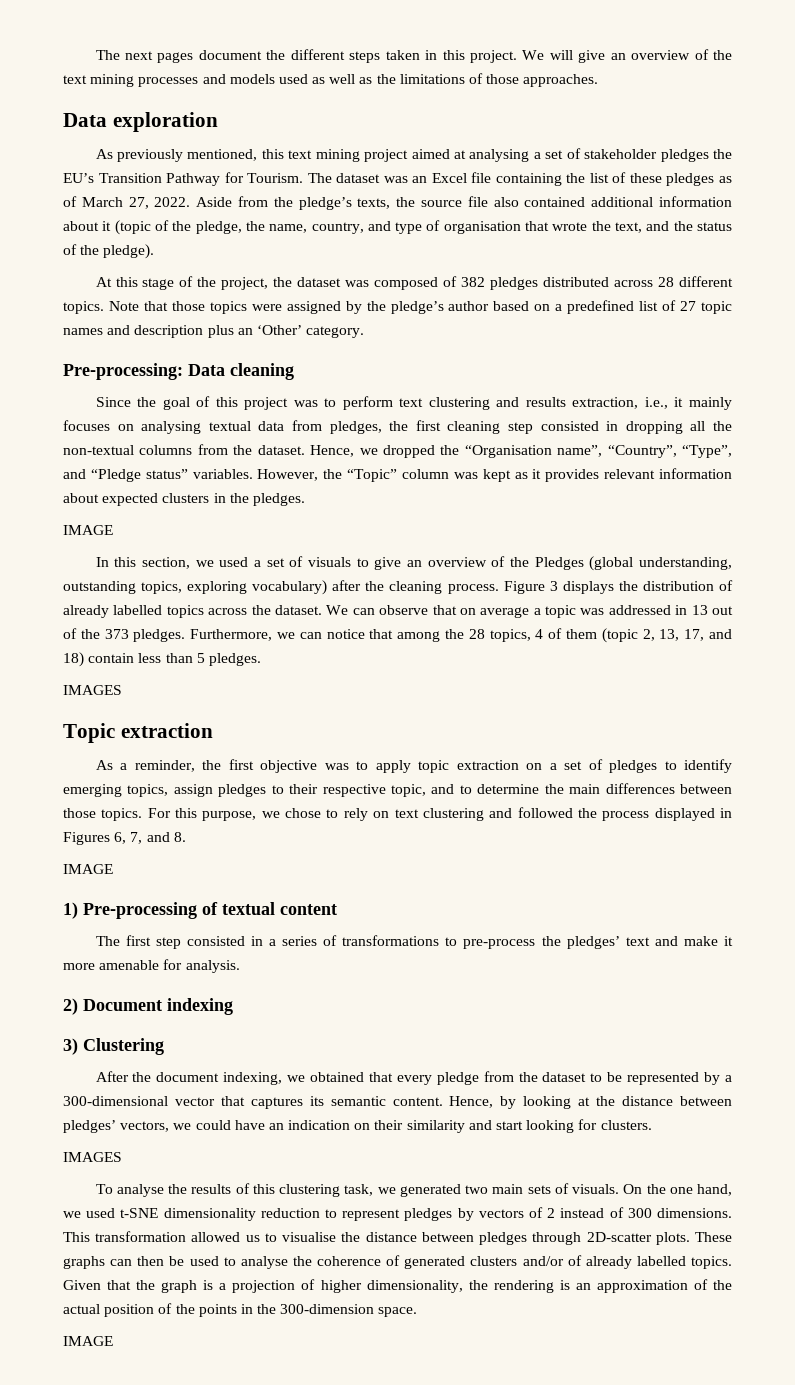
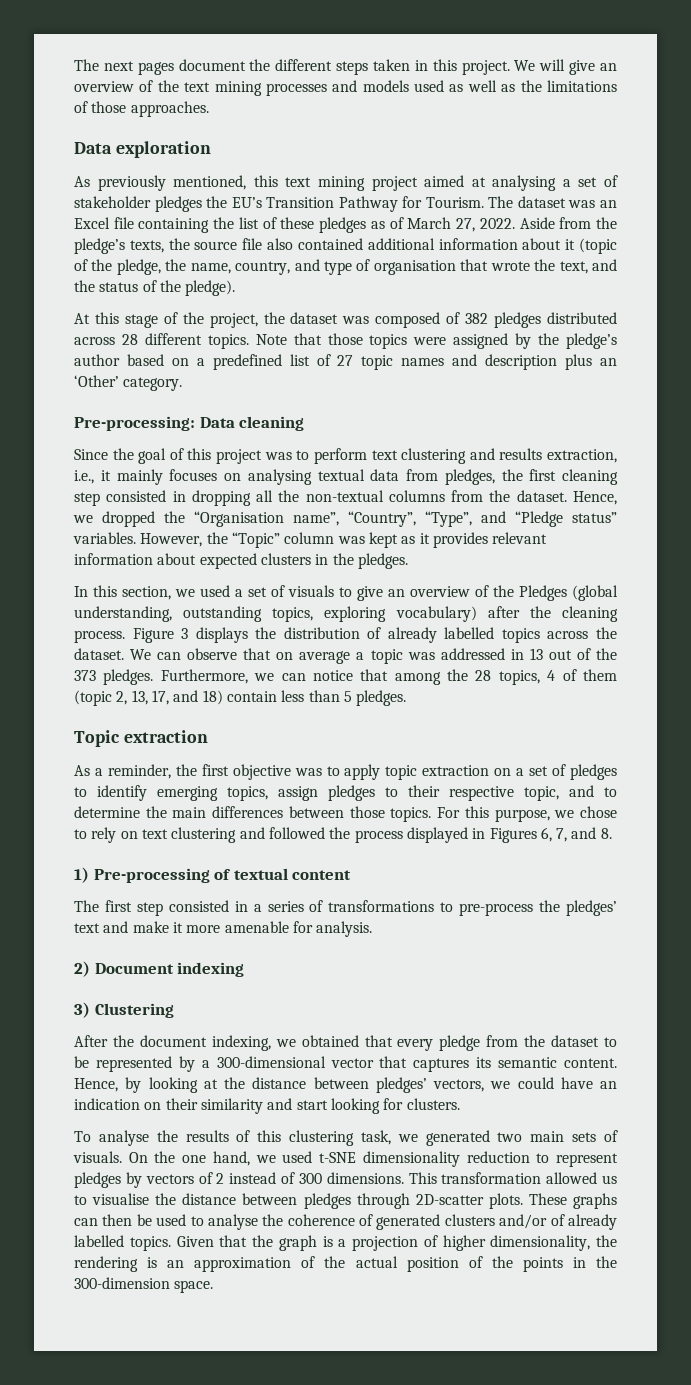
  However, the “Topic” column was kept as it provides relevant information about expected clusters in the pledges.
- IMAGE
  Furthermore, we can notice that among the 28 topics, 4 of them (topic 2, 13, 17, and 18) contain less than 5 pledges.
- IMAGES
  For this purpose, we chose to rely on text clustering and followed the process displayed in Figures 6, 7, and 8.
- IMAGE
  Hence, by looking at the distance between pledges’ vectors, we could have an indication on their similarity and start looking for clusters.
- IMAGES
  Given that the graph is a projection of higher dimensionality, the rendering is an approximation of the actual position of the points in the 300-dimension space.
- IMAGE

